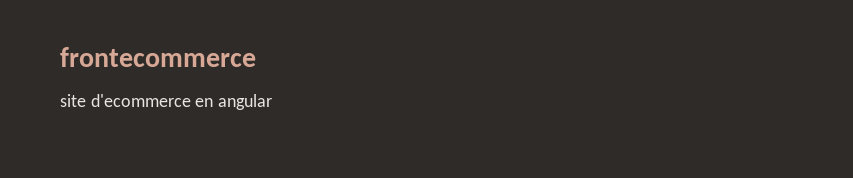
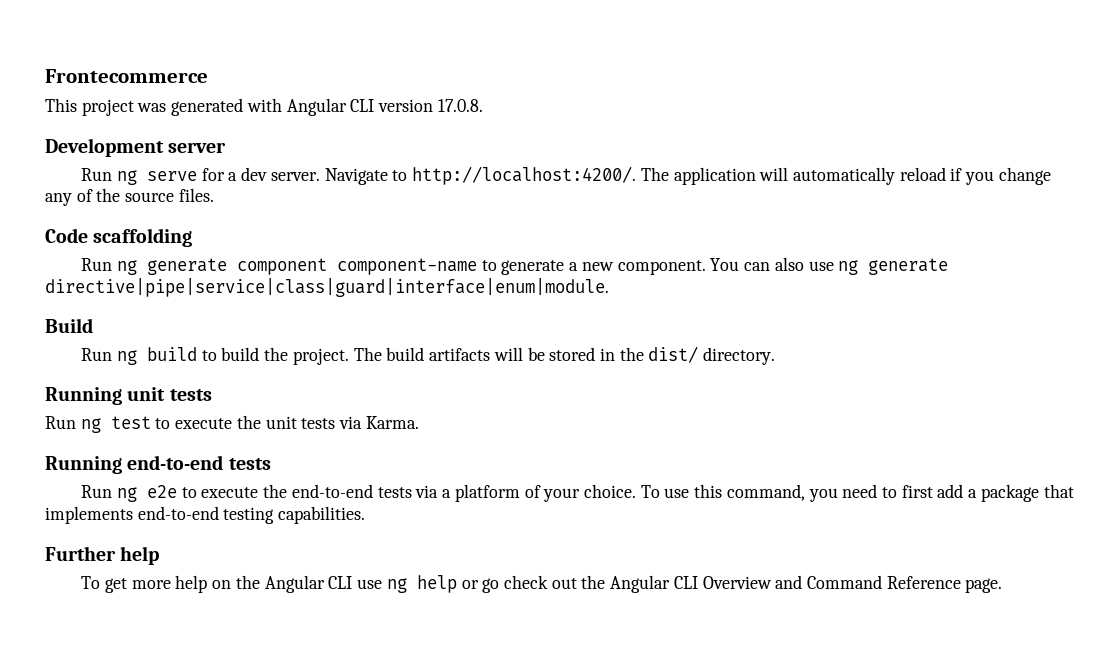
- frontecommerce
- site d'ecommerce en angular
+ Frontecommerce
+ This project was generated with Angular CLI version 17.0.8.
+ Development server
+ Run ng serve for a dev server. Navigate to http://localhost:4200/. The application will automatically reload if you change any of the source files.
+ Code scaffolding
+ Run ng generate component component-name to generate a new component. You can also use ng generate directive|pipe|service|class|guard|interface|enum|module.
+ Build
+ Run ng build to build the project. The build artifacts will be stored in the dist/ directory.
+ Running unit tests
+ Run ng test to execute the unit tests via Karma.
+ Running end-to-end tests
+ Run ng e2e to execute the end-to-end tests via a platform of your choice. To use this command, you need to first add a package that implements end-to-end testing capabilities.
+ Further help
+ To get more help on the Angular CLI use ng help or go check out the Angular CLI Overview and Command Reference page.

